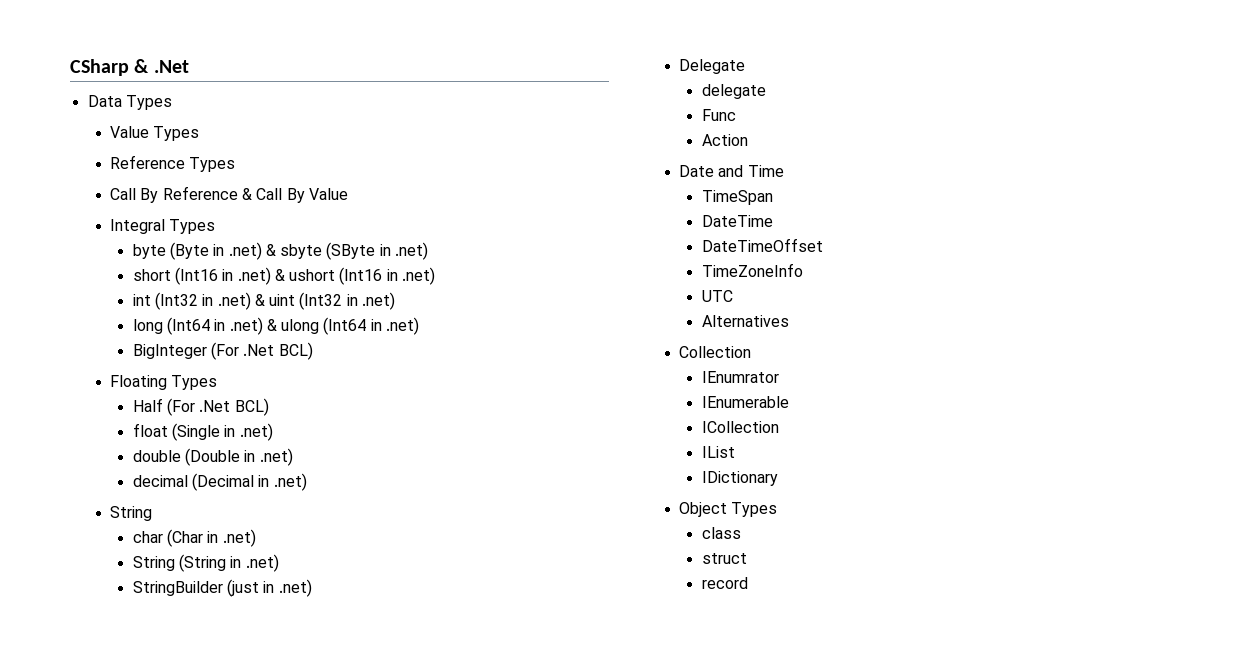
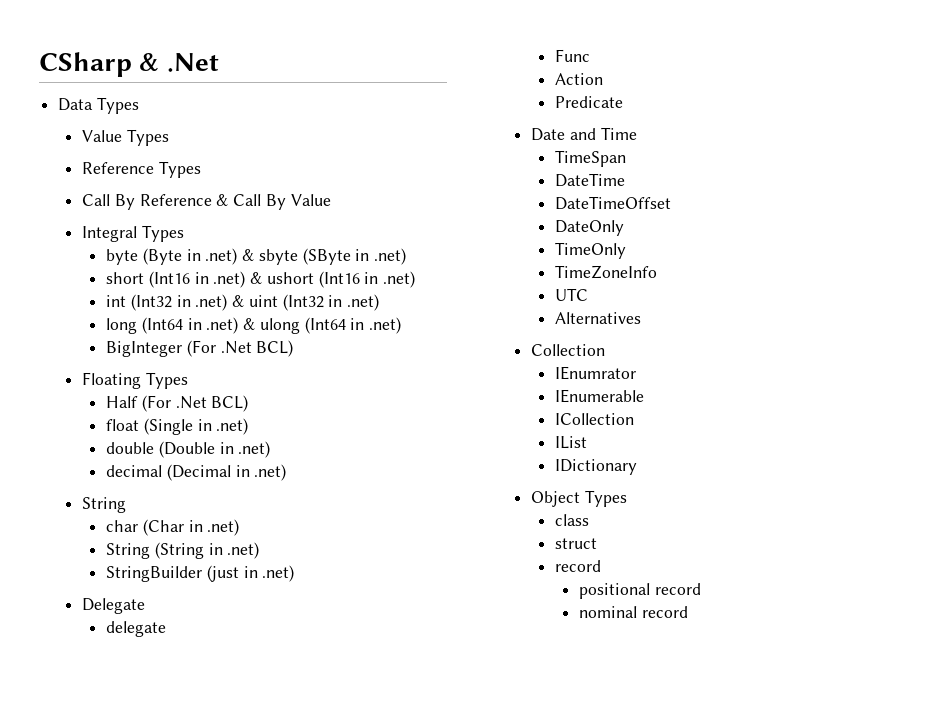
+ Predicate
+ DateOnly
+ TimeOnly
+ positional record
+ nominal record

